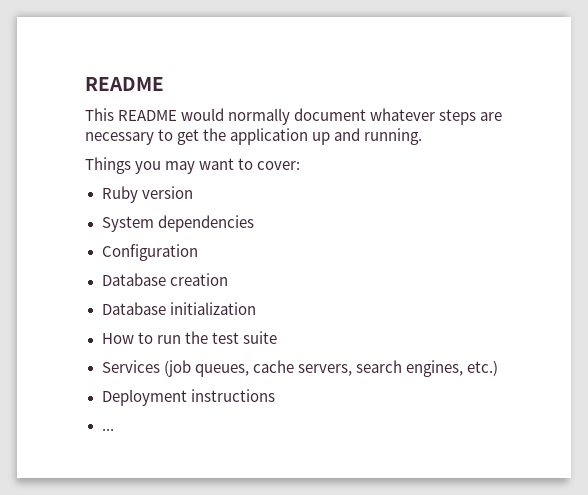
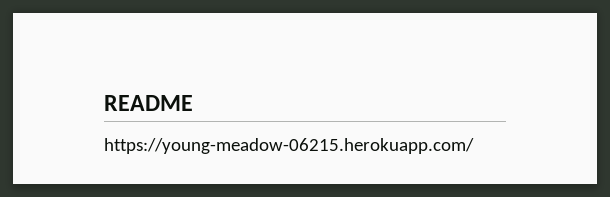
- This README would normally document whatever steps are necessary to get the application up and running.
- Things you may want to cover:
- Ruby version
- System dependencies
- Configuration
- Database creation
- Database initialization
- How to run the test suite
- Services (job queues, cache servers, search engines, etc.)
- Deployment instructions
- ...
+ https://young-meadow-06215.herokuapp.com/

